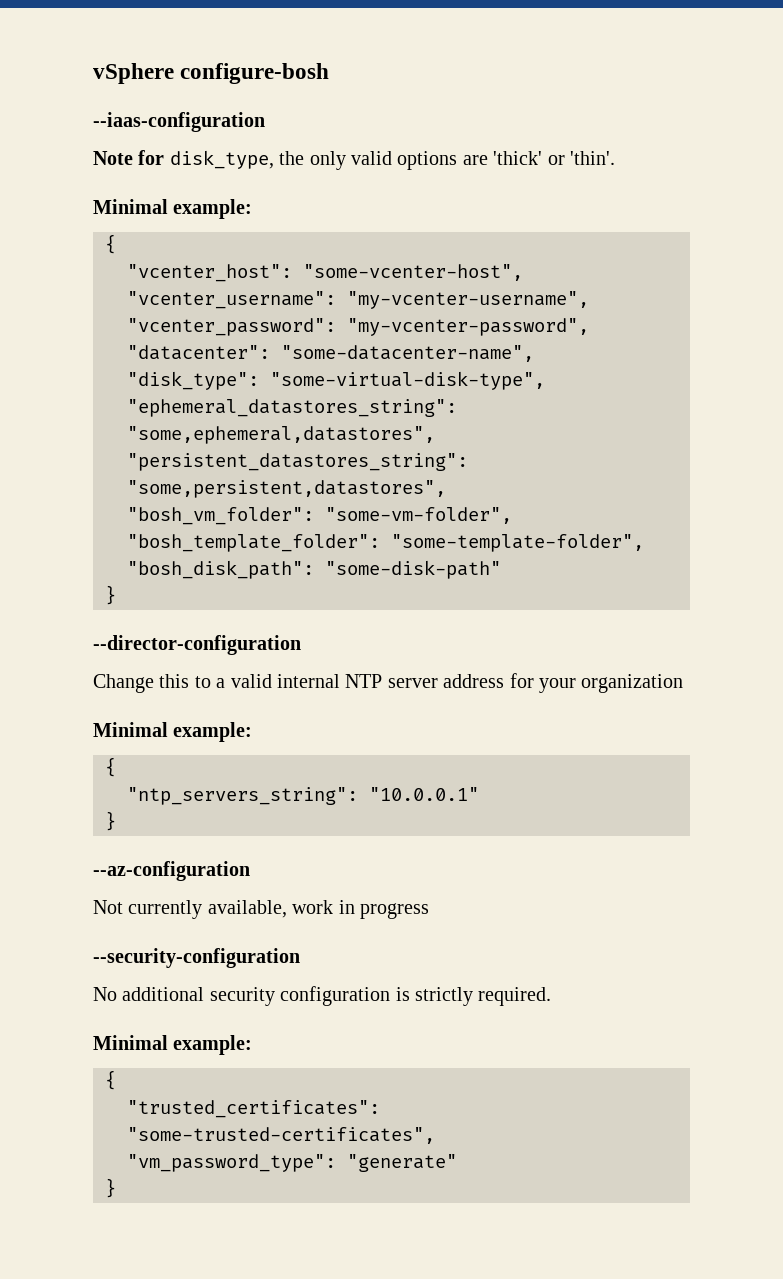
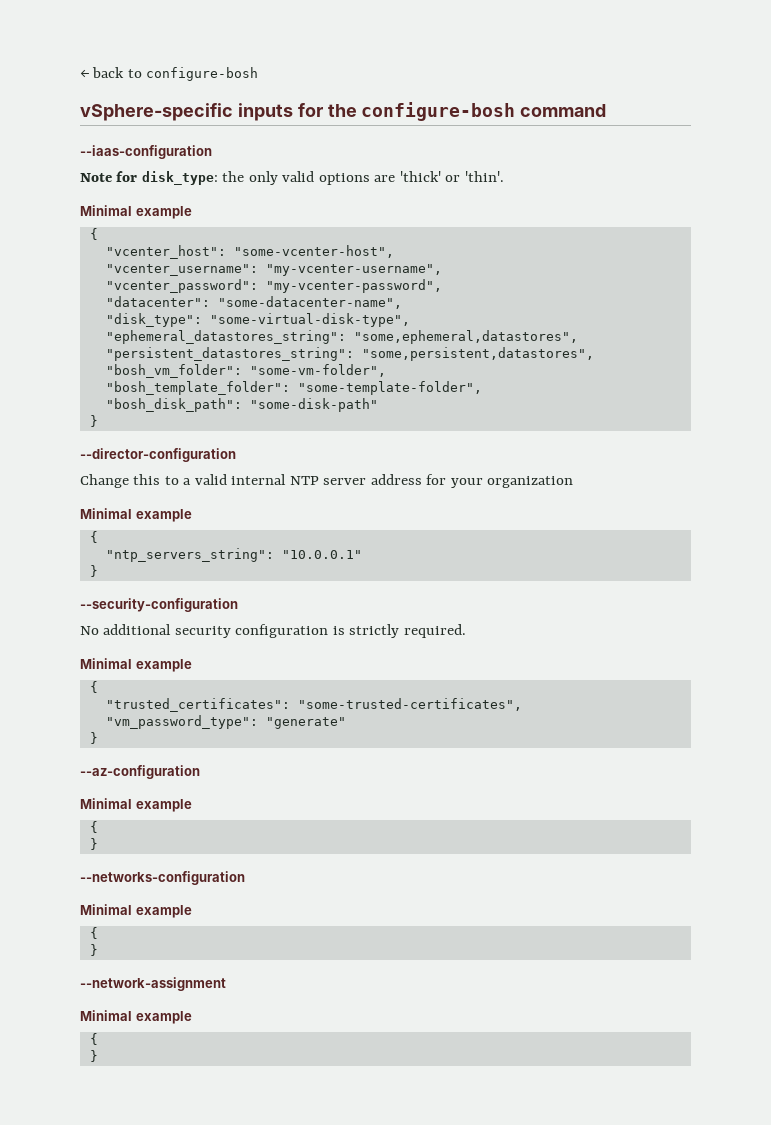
- vSphere configure-bosh
+ ← back to configure-bosh
+ vSphere-specific inputs for the configure-bosh command
- Note for disk_type, the only valid options are 'thick' or 'thin'.
- Minimal example:
+ Note for disk_type: the only valid options are 'thick' or 'thin'.
+ Minimal example
  Change this to a valid internal NTP server address for your organization
- Minimal example:
+ Minimal example
- --az-configuration
- Not currently available, work in progress
  No additional security configuration is strictly required.
- Minimal example:
+ Minimal example
+ --az-configuration
+ Minimal example
+ {
+ }
+ --networks-configuration
+ Minimal example
+ {
+ }
+ --network-assignment
+ Minimal example
+ {
+ }

